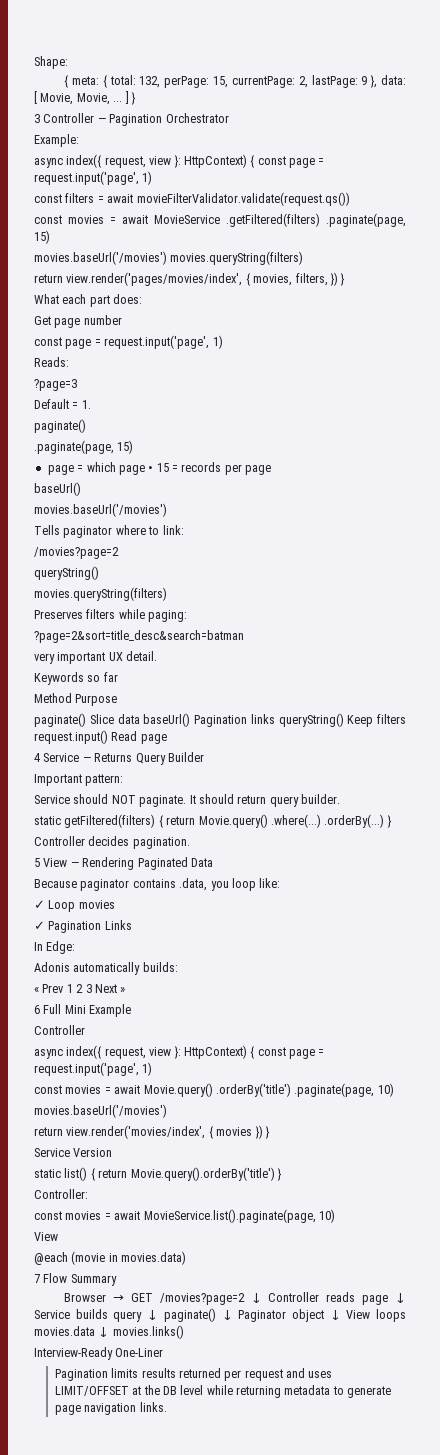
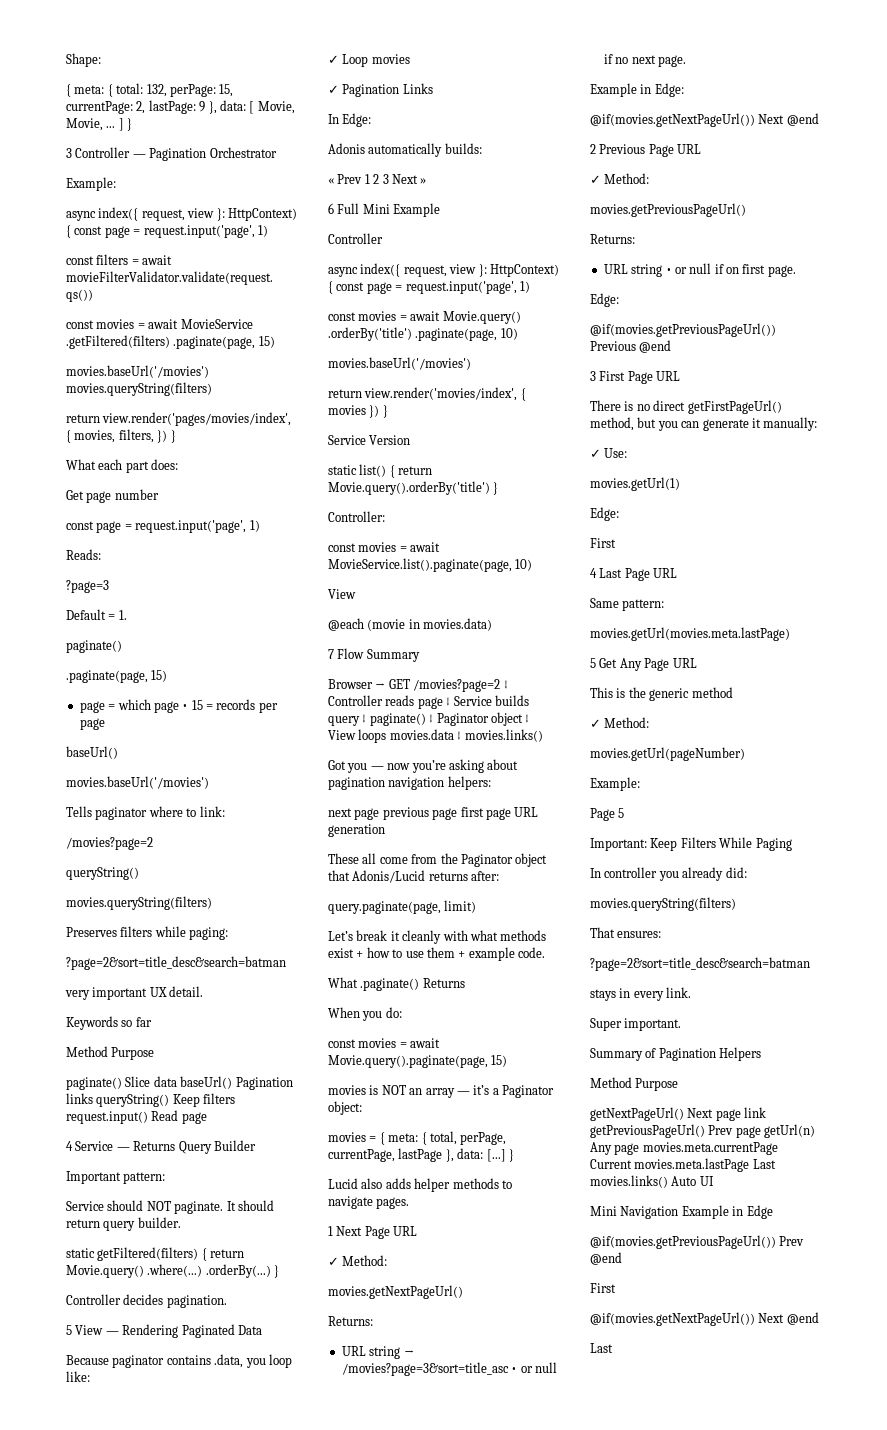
- Interview-Ready One-Liner
- Pagination limits results returned per request and uses LIMIT/OFFSET at the DB level while returning metadata to generate page navigation links.
+ Got you — now you’re asking about pagination navigation helpers:
+ next page previous page first page URL generation
+ These all come from the Paginator object that Adonis/Lucid returns after:
+ query.paginate(page, limit)
+ Let’s break it cleanly with what methods exist + how to use them + example code.
+ What .paginate() Returns
+ When you do:
+ const movies = await Movie.query().paginate(page, 15)
+ movies is NOT an array — it’s a Paginator object:
+ movies = { meta: { total, perPage, currentPage, lastPage }, data: [...] }
+ Lucid also adds helper methods to navigate pages.
+ 1 Next Page URL
+ ✓ Method:
+ movies.getNextPageUrl()
+ Returns:
+ URL string → /movies?page=3&sort=title_asc • or null if no next page.
+ Example in Edge:
+ @if(movies.getNextPageUrl()) Next @end
+ 2 Previous Page URL
+ ✓ Method:
+ movies.getPreviousPageUrl()
+ Returns:
+ URL string • or null if on first page.
+ Edge:
+ @if(movies.getPreviousPageUrl()) Previous @end
+ 3 First Page URL
+ There is no direct getFirstPageUrl() method, but you can generate it manually:
+ ✓ Use:
+ movies.getUrl(1)
+ Edge:
+ First
+ 4 Last Page URL
+ Same pattern:
+ movies.getUrl(movies.meta.lastPage)
+ 5 Get Any Page URL
+ This is the generic method
+ ✓ Method:
+ movies.getUrl(pageNumber)
+ Example:
+ Page 5
+ Important: Keep Filters While Paging
+ In controller you already did:
+ movies.queryString(filters)
+ That ensures:
+ ?page=2&sort=title_desc&search=batman
+ stays in every link.
+ Super important.
+ Summary of Pagination Helpers
+ Method Purpose
+ getNextPageUrl() Next page link getPreviousPageUrl() Prev page getUrl(n) Any page movies.meta.currentPage Current movies.meta.lastPage Last movies.links() Auto UI
+ Mini Navigation Example in Edge
+ @if(movies.getPreviousPageUrl()) Prev @end
+ First
+ @if(movies.getNextPageUrl()) Next @end
+ Last

